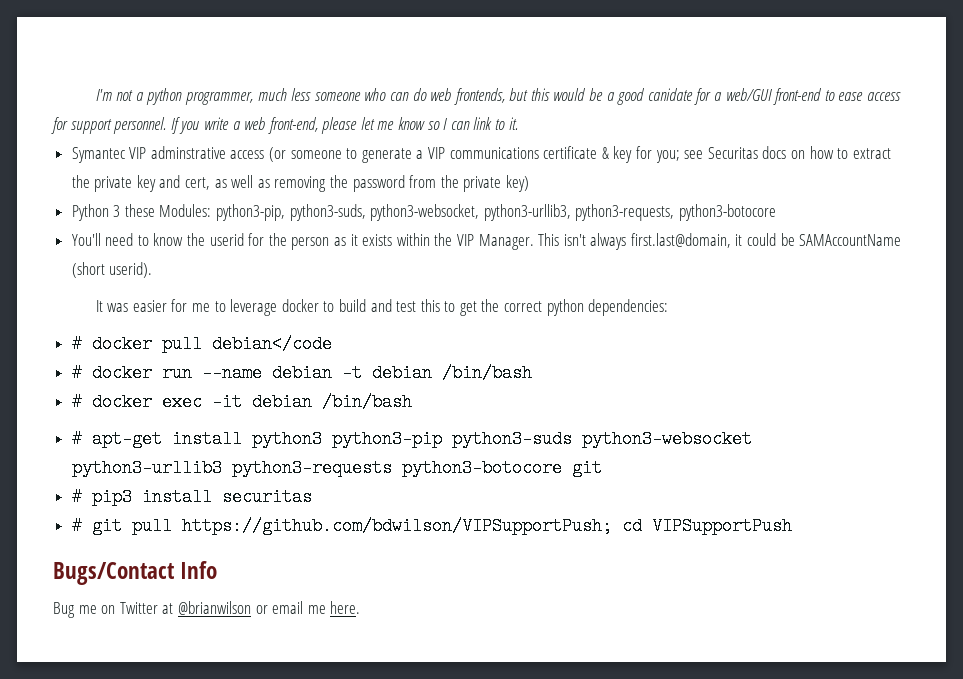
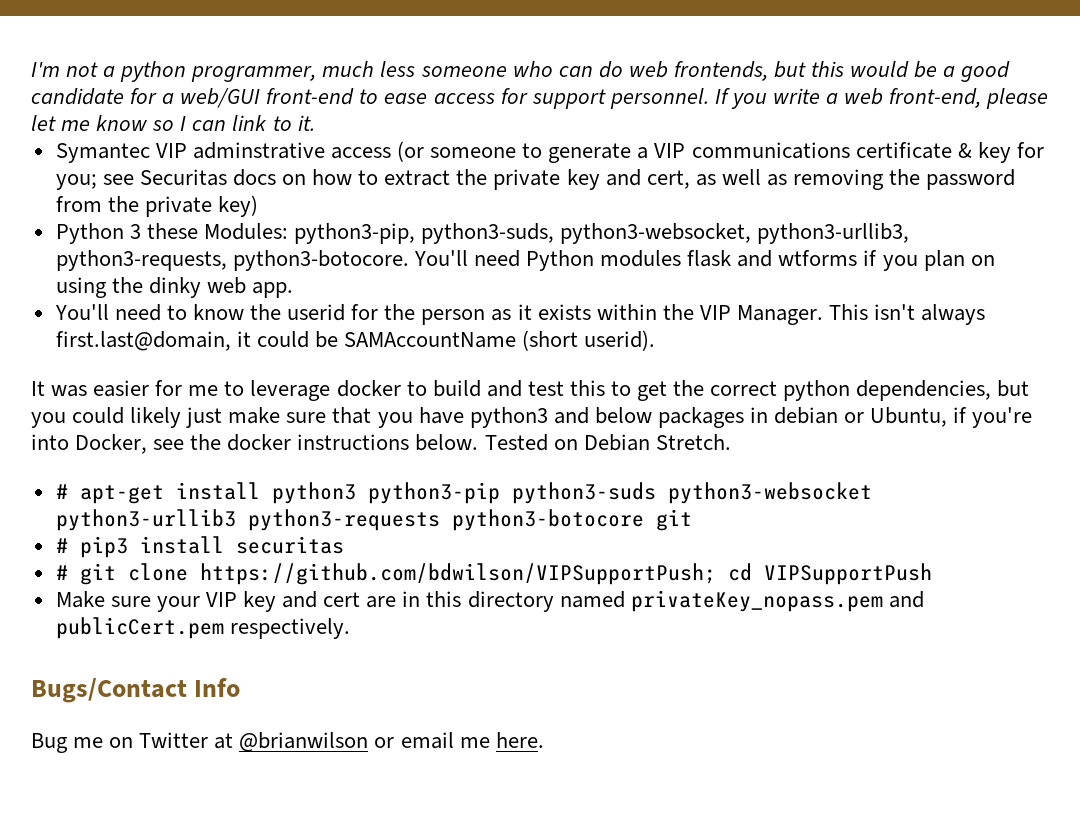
- I'm not a python programmer, much less someone who can do web frontends, but this would be a good canidate for a web/GUI front-end to ease access for support personnel.
+ I'm not a python programmer, much less someone who can do web frontends, but this would be a good candidate for a web/GUI front-end to ease access for support personnel.
- Python 3 these Modules: python3-pip, python3-suds, python3-websocket, python3-urllib3, python3-requests, python3-botocore
+ Python 3 these Modules: python3-pip, python3-suds, python3-websocket, python3-urllib3, python3-requests, python3-botocore. You'll need Python modules flask and wtforms if you plan on using the dinky web app.
- It was easier for me to leverage docker to build and test this to get the correct python dependencies:
- # docker pull debian</code
- # docker run --name debian -t debian /bin/bash
- # docker exec -it debian /bin/bash
+ It was easier for me to leverage docker to build and test this to get the correct python dependencies, but you could likely just make sure that you have python3 and below packages in debian or Ubuntu, if you're into Docker, see the docker instructions below. Tested on Debian Stretch.
- # git pull https://github.com/bdwilson/VIPSupportPush; cd VIPSupportPush
+ # git clone https://github.com/bdwilson/VIPSupportPush; cd VIPSupportPush
+ Make sure your VIP key and cert are in this directory named privateKey_nopass.pem and publicCert.pem respectively.

